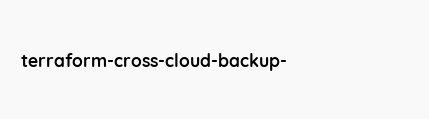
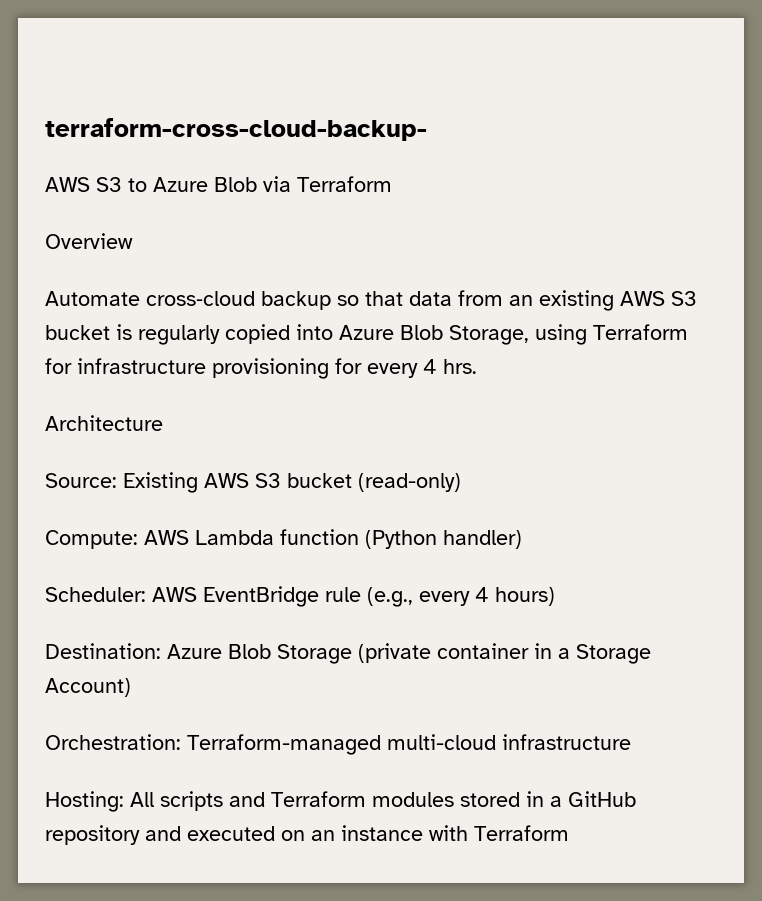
+ AWS S3 to Azure Blob via Terraform
+ Overview
+ Automate cross‑cloud backup so that data from an existing AWS S3 bucket is regularly copied into Azure Blob Storage, using Terraform for infrastructure provisioning for every 4 hrs.
+ Architecture
+ Source: Existing AWS S3 bucket (read-only)
+ Compute: AWS Lambda function (Python handler)
+ Scheduler: AWS EventBridge rule (e.g., every 4 hours)
+ Destination: Azure Blob Storage (private container in a Storage Account)
+ Orchestration: Terraform-managed multi-cloud infrastructure
+ Hosting: All scripts and Terraform modules stored in a GitHub repository and executed on an instance with Terraform

